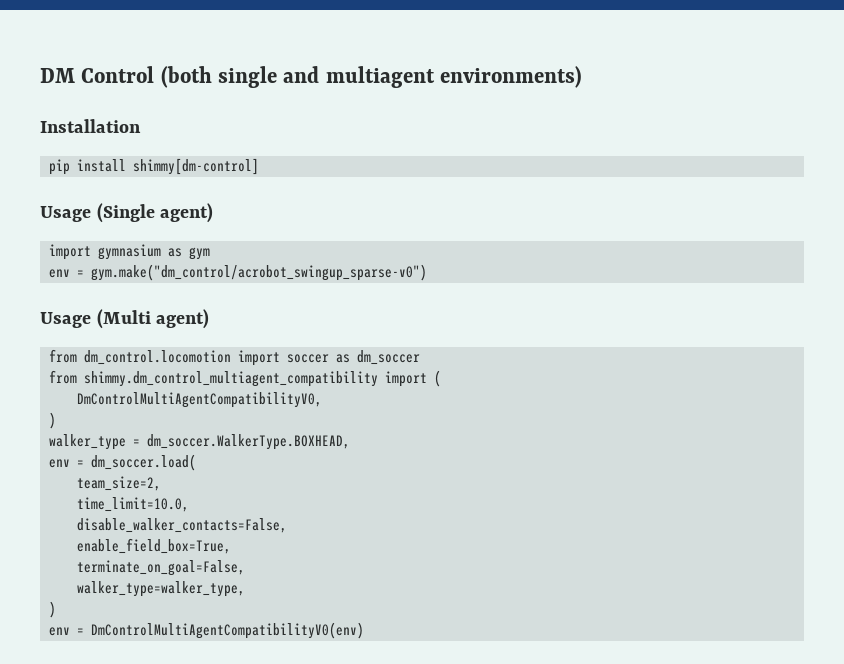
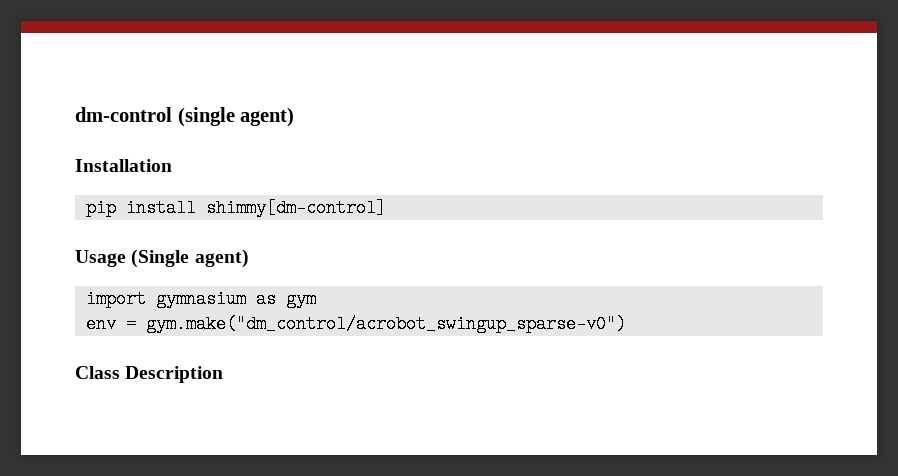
- DM Control (both single and multiagent environments)
+ dm-control (single agent)
- Usage (Multi agent)
- from dm_control.locomotion import soccer as dm_soccer
- from shimmy.dm_control_multiagent_compatibility import (
- DmControlMultiAgentCompatibilityV0,
- )
- walker_type = dm_soccer.WalkerType.BOXHEAD,
- env = dm_soccer.load(
- team_size=2,
- time_limit=10.0,
- disable_walker_contacts=False,
- enable_field_box=True,
- terminate_on_goal=False,
- walker_type=walker_type,
- )
- env = DmControlMultiAgentCompatibilityV0(env)
+ Class Description

